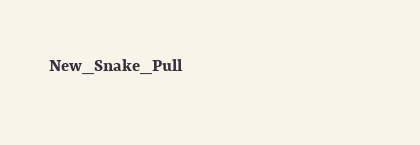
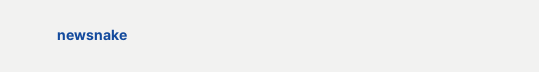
- New_Snake_Pull
+ newsnake

